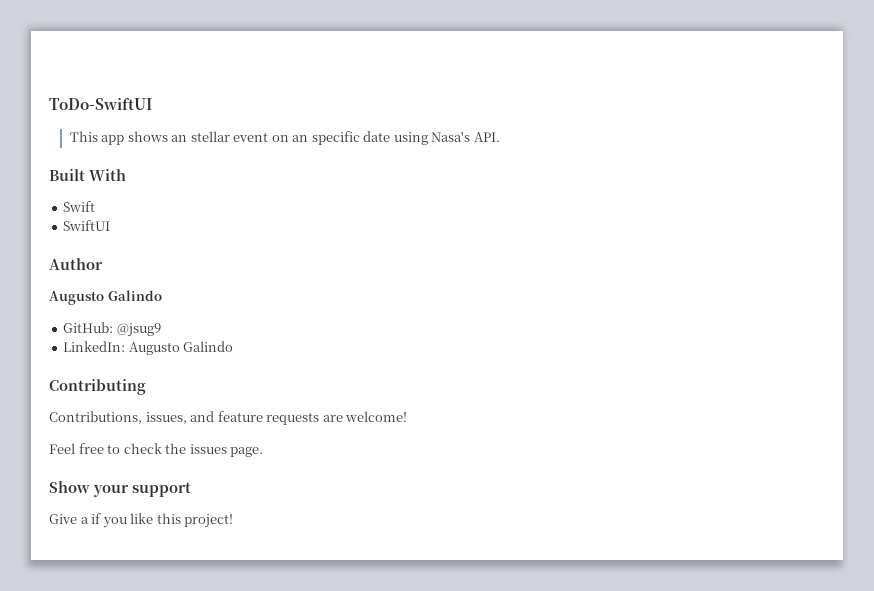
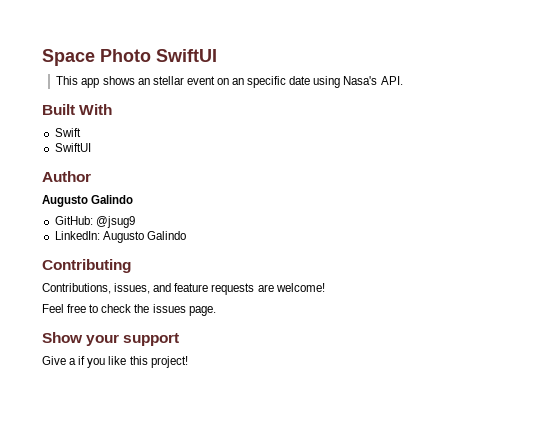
- ToDo-SwiftUI
+ Space Photo SwiftUI

